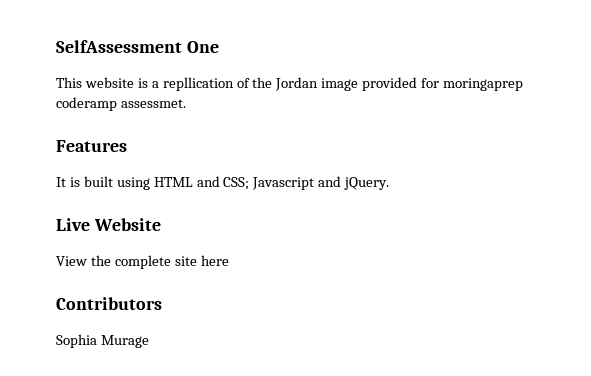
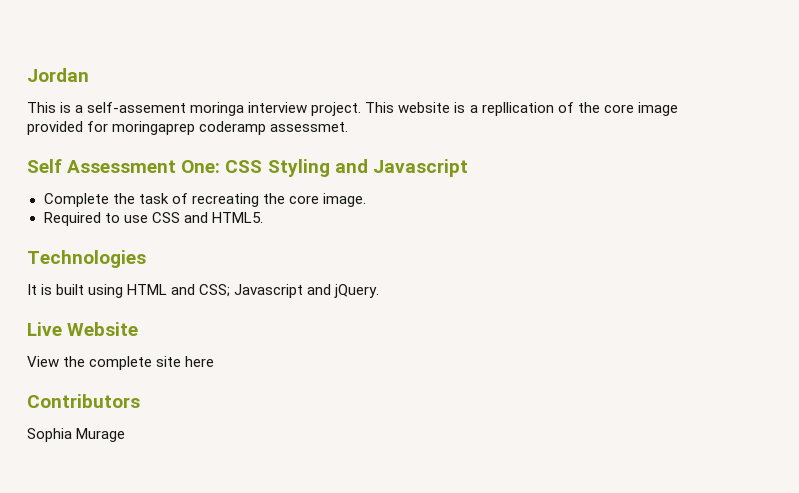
- SelfAssessment One
- This website is a repllication of the Jordan image provided for moringaprep coderamp assessmet.
+ Jordan
+ This is a self-assement moringa interview project. This website is a repllication of the core image provided for moringaprep coderamp assessmet.
- Features
+ Self Assessment One: CSS Styling and Javascript
+ Complete the task of recreating the core image.
+ Required to use CSS and HTML5.
+ Technologies

